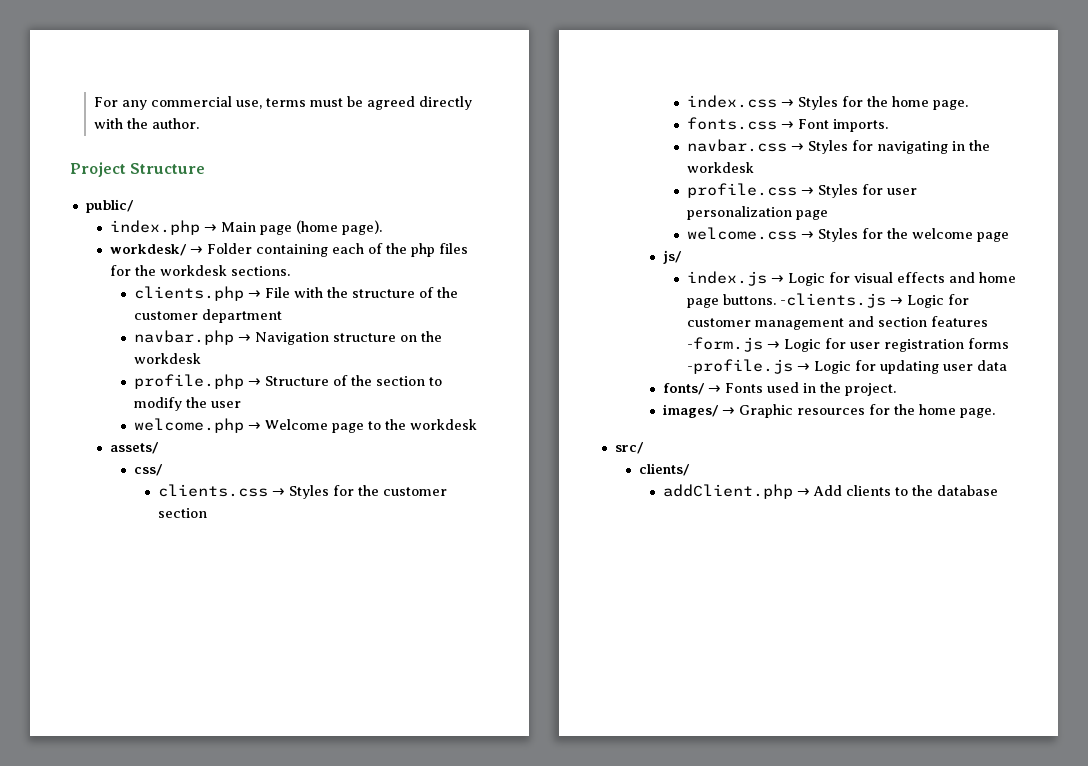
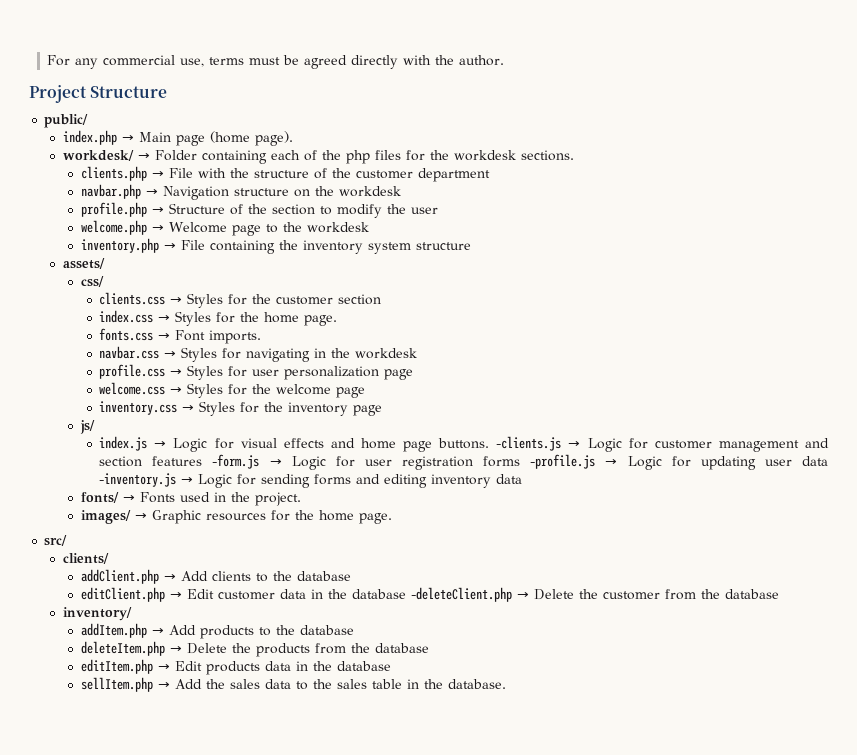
+ inventory.php → File containing the inventory system structure
+ inventory.css → Styles for the inventory page
- -clients.js → Logic for customer management and section features -form.js → Logic for user registration forms -profile.js → Logic for updating user data
+ -clients.js → Logic for customer management and section features -form.js → Logic for user registration forms -profile.js → Logic for updating user data -inventory.js → Logic for sending forms and editing inventory data
+ editClient.php → Edit customer data in the database -deleteClient.php → Delete the customer from the database
+ inventory/
+ addItem.php → Add products to the database
+ deleteItem.php → Delete the products from the database
+ editItem.php → Edit products data in the database
+ sellItem.php → Add the sales data to the sales table in the database.

